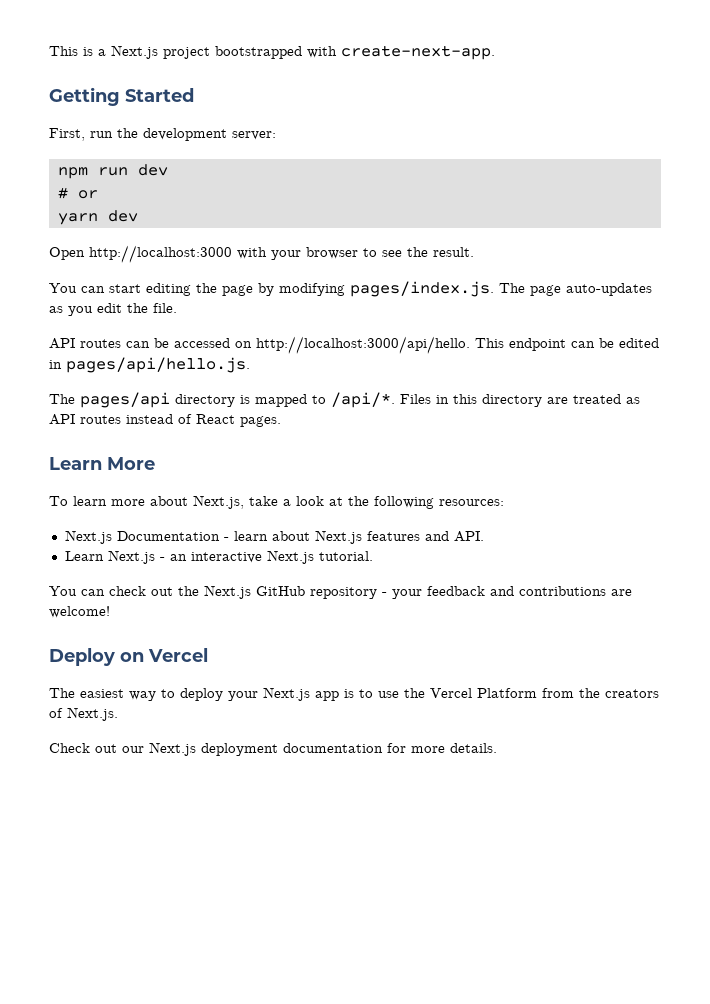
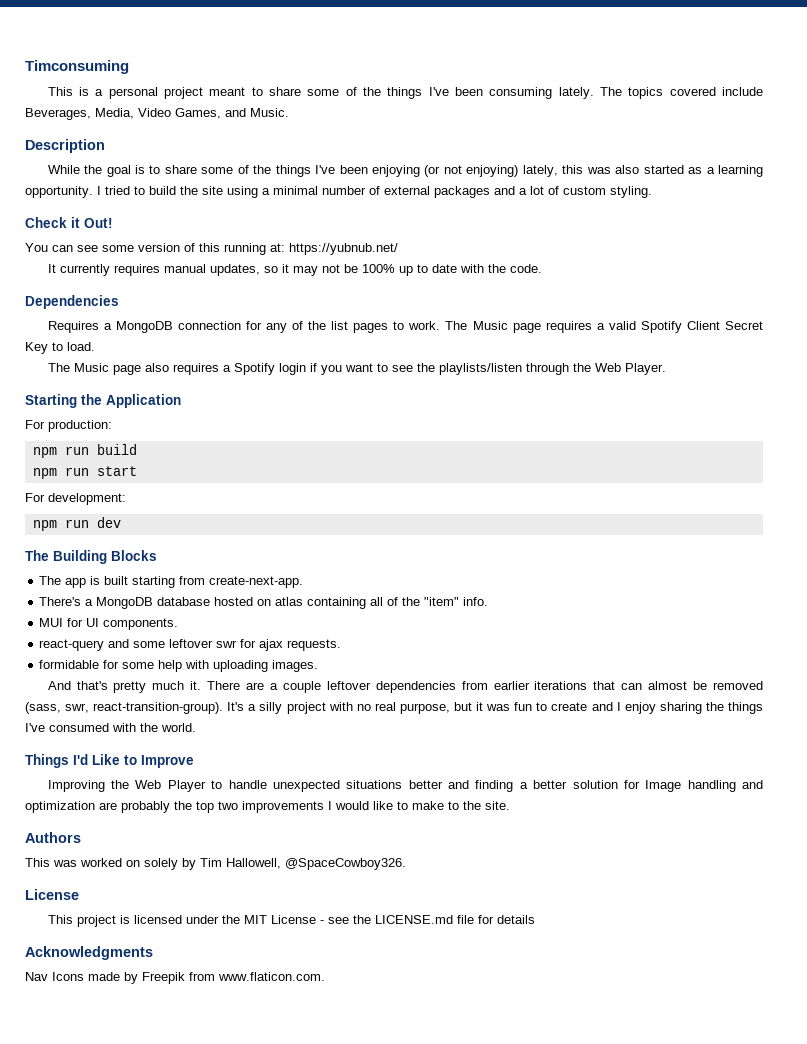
+ Timconsuming
- This is a Next.js project bootstrapped with create-next-app.
- Getting Started
- First, run the development server:
+ This is a personal project meant to share some of the things I've been consuming lately. The topics covered include Beverages, Media, Video Games, and Music.
+ Description
+ While the goal is to share some of the things I've been enjoying (or not enjoying) lately, this was also started as a learning opportunity. I tried to build the site using a minimal number of external packages and a lot of custom styling.
+ Check it Out!
+ You can see some version of this running at: https://yubnub.net/
+ It currently requires manual updates, so it may not be 100% up to date with the code.
+ Dependencies
+ Requires a MongoDB connection for any of the list pages to work. The Music page requires a valid Spotify Client Secret Key to load.
+ The Music page also requires a Spotify login if you want to see the playlists/listen through the Web Player.
+ Starting the Application
+ For production:
+ npm run build
+ npm run start
+ For development:
  npm run dev
- # or
- yarn dev
- Open http://localhost:3000 with your browser to see the result.
- You can start editing the page by modifying pages/index.js. The page auto-updates as you edit the file.
- API routes can be accessed on http://localhost:3000/api/hello. This endpoint can be edited in pages/api/hello.js.
- The pages/api directory is mapped to /api/*. Files in this directory are treated as API routes instead of React pages.
- Learn More
- To learn more about Next.js, take a look at the following resources:
- Next.js Documentation - learn about Next.js features and API.
- Learn Next.js - an interactive Next.js tutorial.
- You can check out the Next.js GitHub repository - your feedback and contributions are welcome!
- Deploy on Vercel
- The easiest way to deploy your Next.js app is to use the Vercel Platform from the creators of Next.js.
- Check out our Next.js deployment documentation for more details.
+ The Building Blocks
+ The app is built starting from create-next-app.
+ There's a MongoDB database hosted on atlas containing all of the "item" info.
+ MUI for UI components.
+ react-query and some leftover swr for ajax requests.
+ formidable for some help with uploading images.
+ And that's pretty much it. There are a couple leftover dependencies from earlier iterations that can almost be removed (sass, swr, react-transition-group). It's a silly project with no real purpose, but it was fun to create and I enjoy sharing the things I've consumed with the world.
+ Things I'd Like to Improve
+ Improving the Web Player to handle unexpected situations better and finding a better solution for Image handling and optimization are probably the top two improvements I would like to make to the site.
+ Authors
+ This was worked on solely by Tim Hallowell, @SpaceCowboy326.
+ License
+ This project is licensed under the MIT License - see the LICENSE.md file for details
+ Acknowledgments
+ Nav Icons made by Freepik from www.flaticon.com.

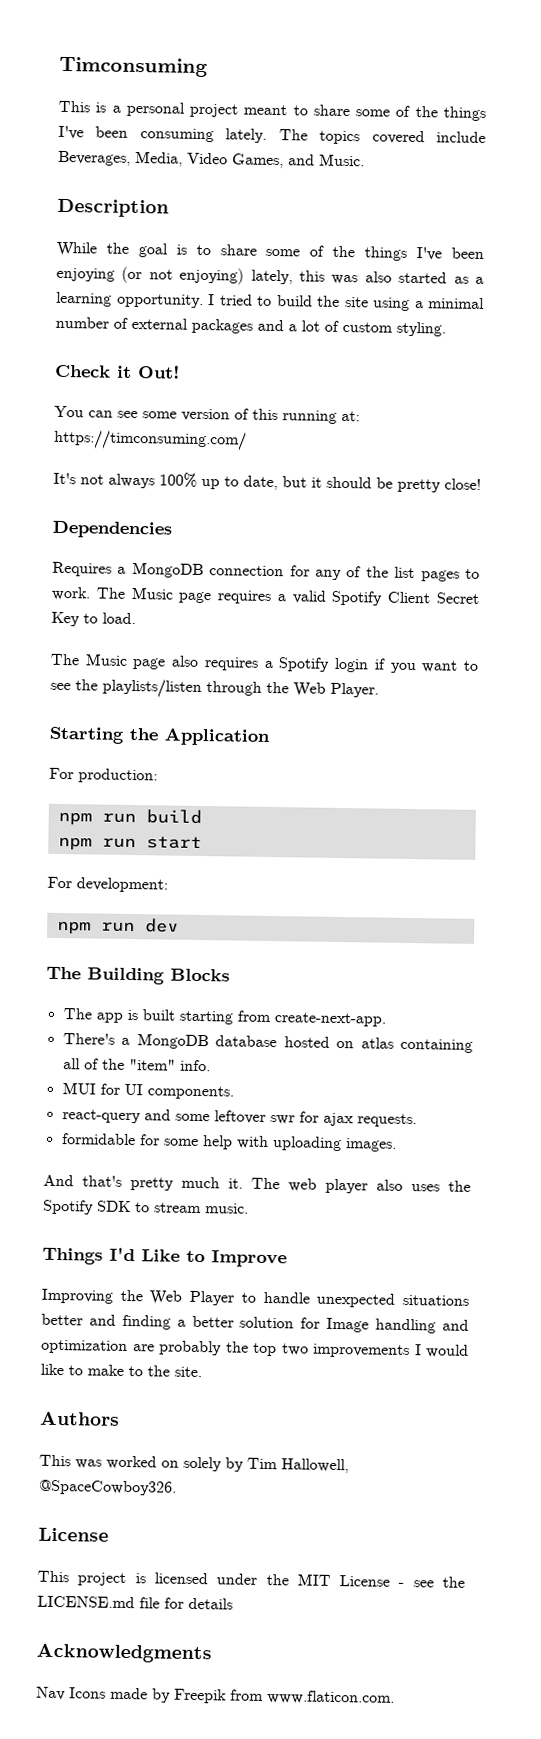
- You can see some version of this running at: https://yubnub.net/
- It currently requires manual updates, so it may not be 100% up to date with the code.
+ You can see some version of this running at: https://timconsuming.com/
+ It's not always 100% up to date, but it should be pretty close!
- There are a couple leftover dependencies from earlier iterations that can almost be removed (sass, swr, react-transition-group). It's a silly project with no real purpose, but it was fun to create and I enjoy sharing the things I've consumed with the world.
+ The web player also uses the Spotify SDK to stream music.

